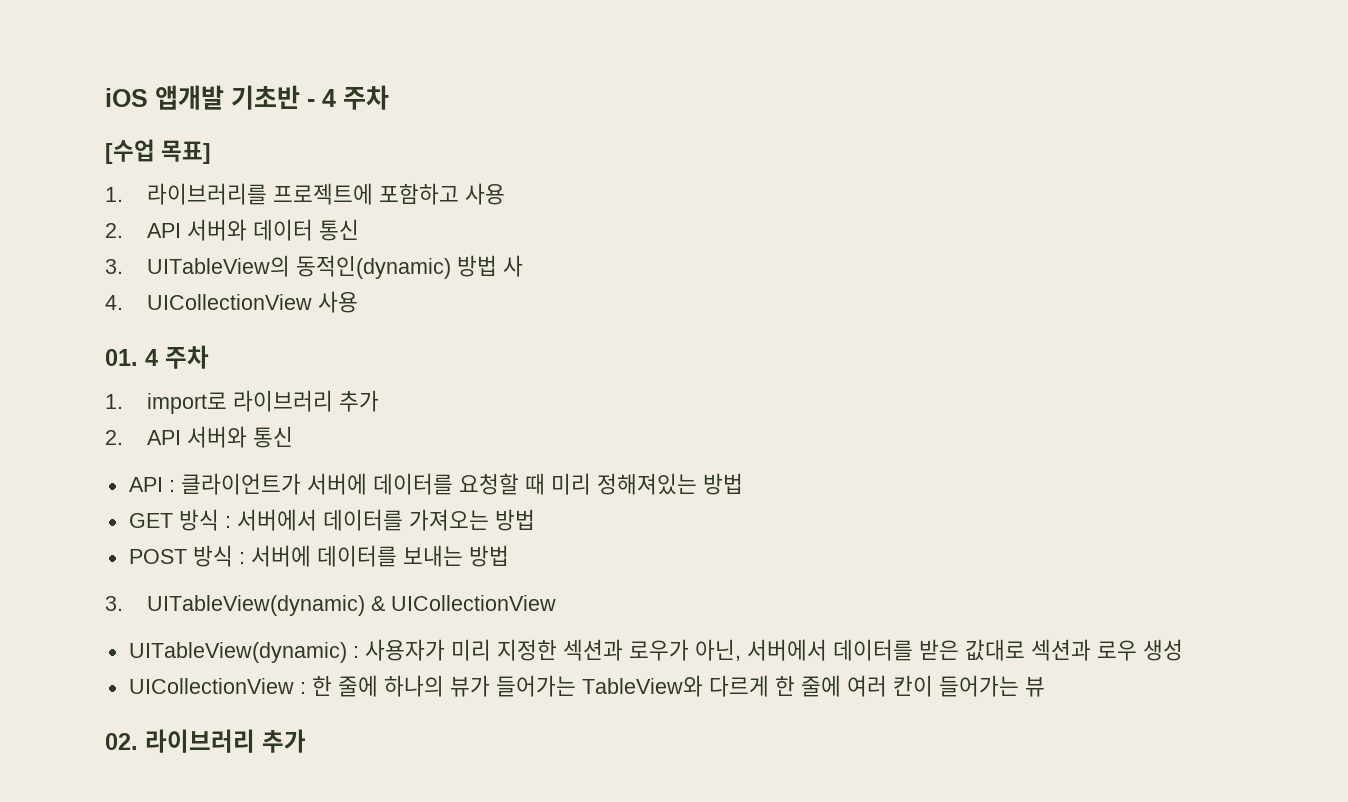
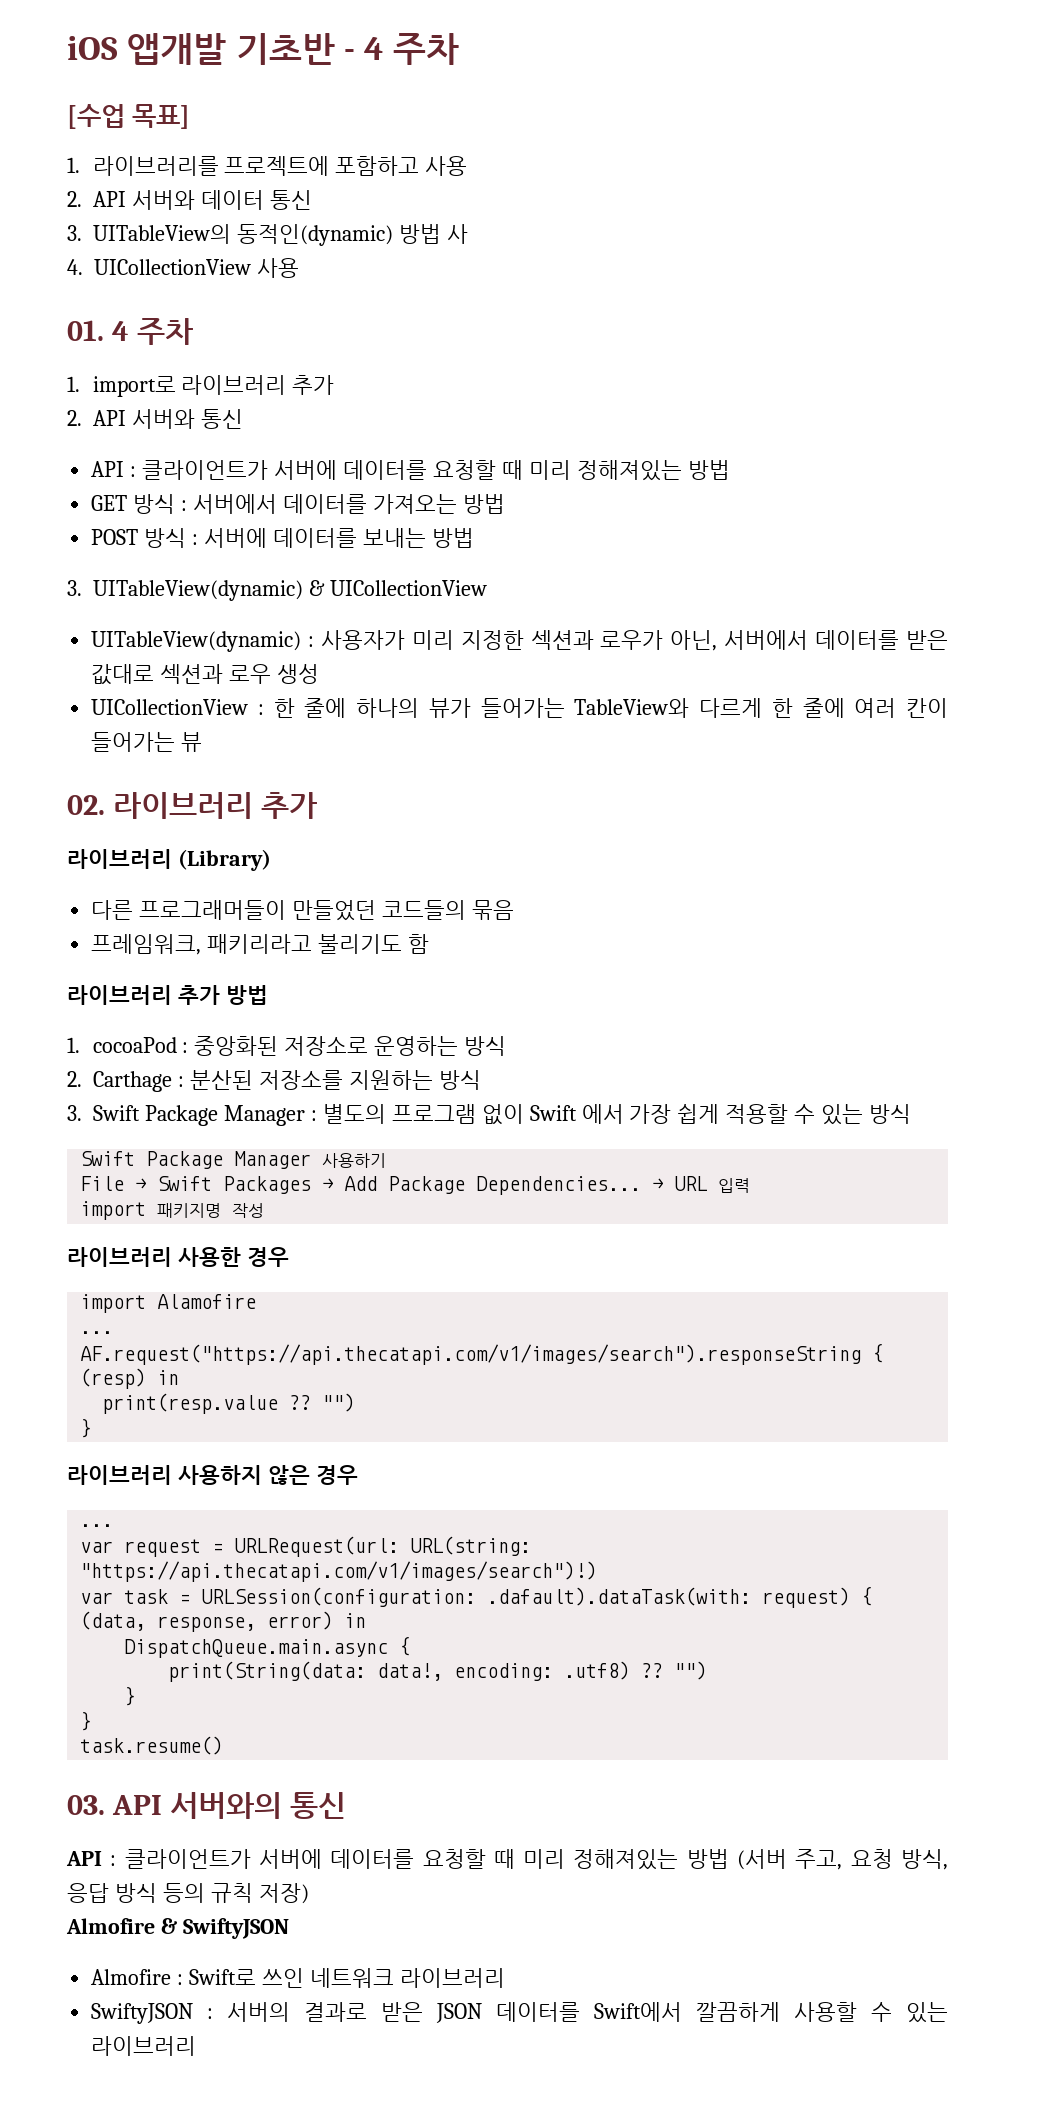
+ 라이브러리 (Library)
+ 다른 프로그래머들이 만들었던 코드들의 묶음
+ 프레임워크, 패키리라고 불리기도 함
+ 라이브러리 추가 방법
+ 1. cocoaPod : 중앙화된 저장소로 운영하는 방식
+ 2. Carthage : 분산된 저장소를 지원하는 방식
+ 3. Swift Package Manager : 별도의 프로그램 없이 Swift 에서 가장 쉽게 적용할 수 있는 방식
+ Swift Package Manager 사용하기
+ File → Swift Packages → Add Package Dependencies... → URL 입력
+ import 패키지명 작성
+ 라이브러리 사용한 경우
+ import Alamofire
+ ...
+ AF.request("https://api.thecatapi.com/v1/images/search").responseString { (resp) in
+ print(resp.value ?? "")
+ }
+ 라이브러리 사용하지 않은 경우
+ ...
+ var request = URLRequest(url: URL(string: "https://api.thecatapi.com/v1/images/search")!)
+ var task = URLSession(configuration: .dafault).dataTask(with: request) { (data, response, error) in
+ DispatchQueue.main.async {
+ print(String(data: data!, encoding: .utf8) ?? "")
+ }
+ }
+ task.resume()
+ 03. API 서버와의 통신
+ API : 클라이언트가 서버에 데이터를 요청할 때 미리 정해져있는 방법 (서버 주고, 요청 방식, 응답 방식 등의 규칙 저장)
+ Almofire & SwiftyJSON
+ Almofire : Swift로 쓰인 네트워크 라이브러리
+ SwiftyJSON : 서버의 결과로 받은 JSON 데이터를 Swift에서 깔끔하게 사용할 수 있는 라이브러리

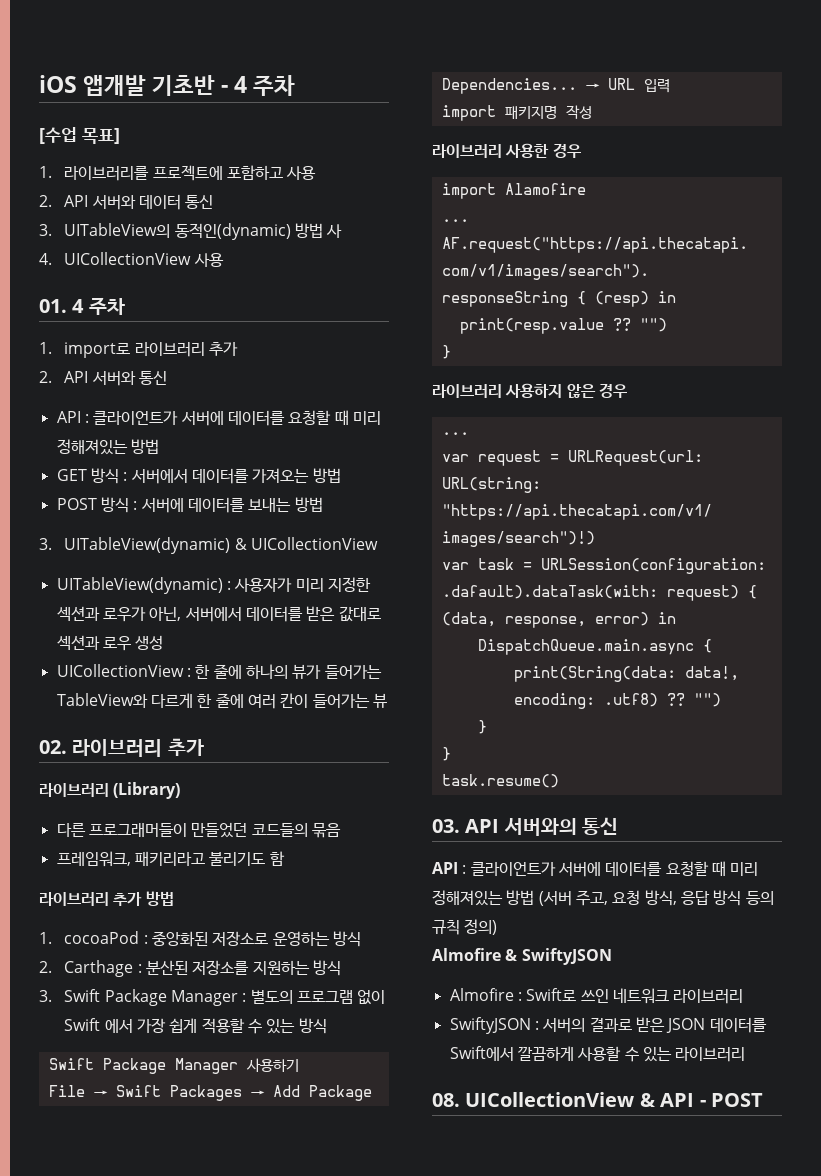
- API : 클라이언트가 서버에 데이터를 요청할 때 미리 정해져있는 방법 (서버 주고, 요청 방식, 응답 방식 등의 규칙 저장)
+ API : 클라이언트가 서버에 데이터를 요청할 때 미리 정해져있는 방법 (서버 주고, 요청 방식, 응답 방식 등의 규칙 정의)
+ 08. UICollectionView & API - POST

